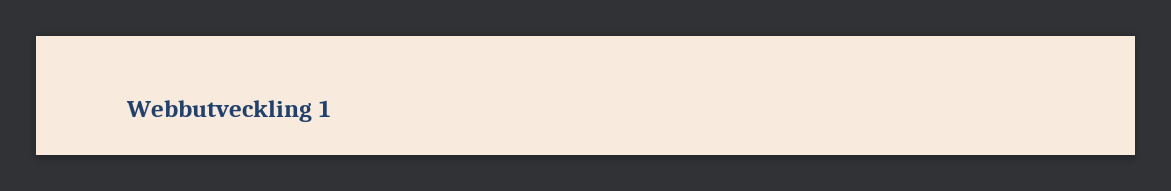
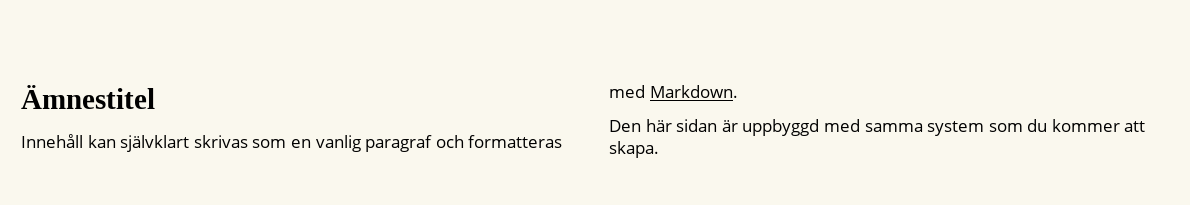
- Webbutveckling 1
+ Ämnestitel
+ Innehåll kan självklart skrivas som en vanlig paragraf och formatteras med Markdown.
+ Den här sidan är uppbyggd med samma system som du kommer att skapa.

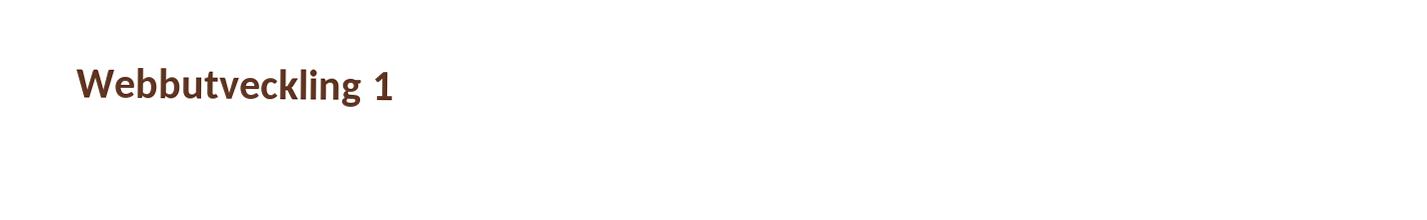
- Ämnestitel
- Innehåll kan självklart skrivas som en vanlig paragraf och formatteras med Markdown.
- Den här sidan är uppbyggd med samma system som du kommer att skapa.
+ Webbutveckling 1

